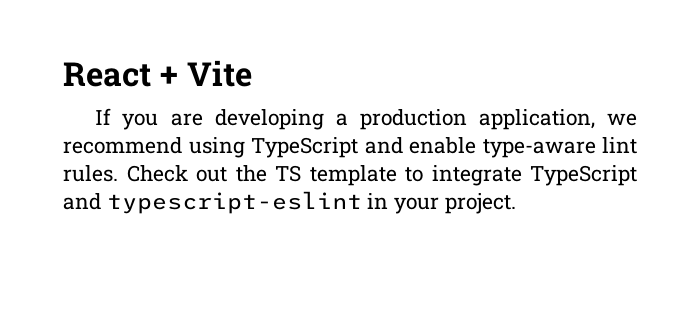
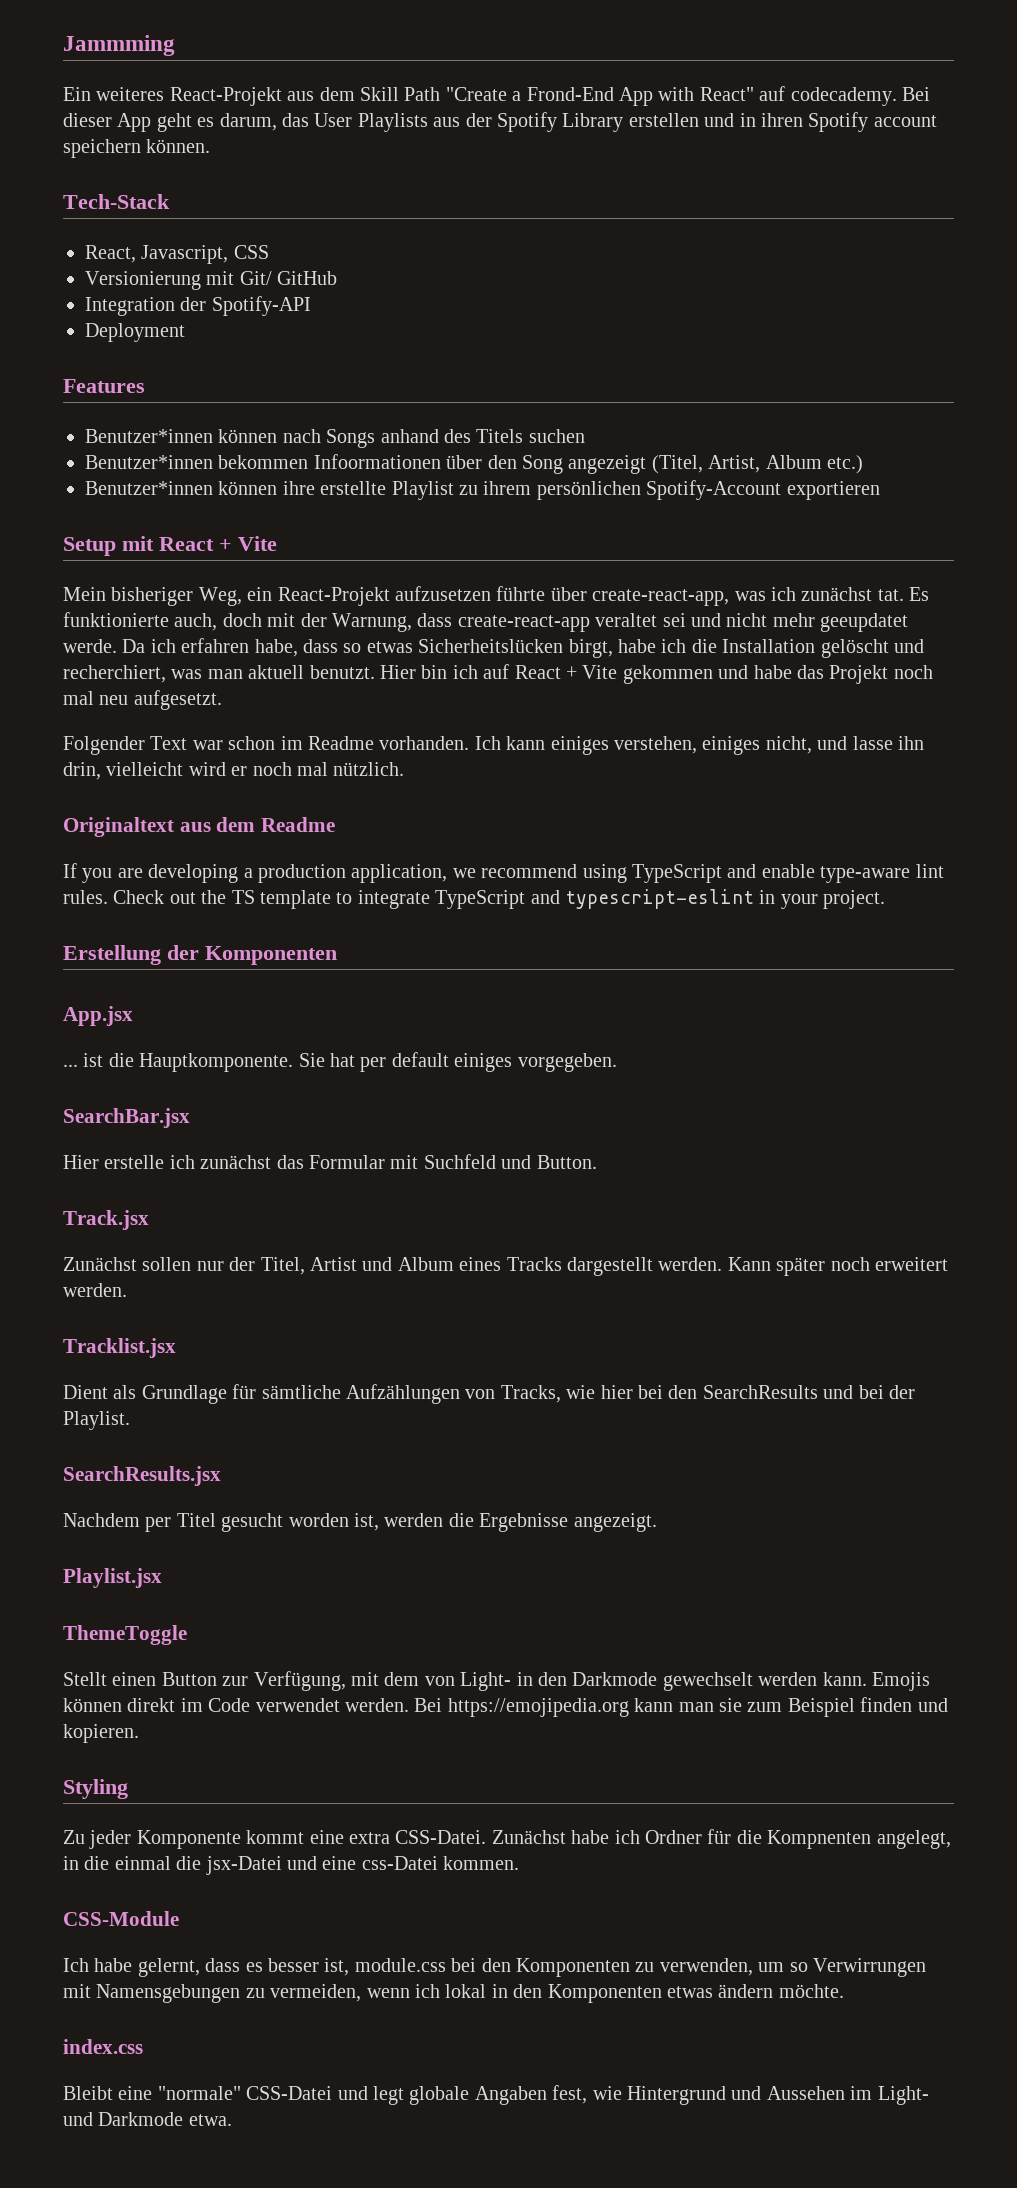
- React + Vite
+ Jammming
+ Ein weiteres React-Projekt aus dem Skill Path "Create a Frond-End App with React" auf codecademy. Bei dieser App geht es darum, das User Playlists aus der Spotify Library erstellen und in ihren Spotify account speichern können.
+ Tech-Stack
+ React, Javascript, CSS
+ Versionierung mit Git/ GitHub
+ Integration der Spotify-API
+ Deployment
+ Features
+ Benutzer*innen können nach Songs anhand des Titels suchen
+ Benutzer*innen bekommen Infoormationen über den Song angezeigt (Titel, Artist, Album etc.)
+ Benutzer*innen können ihre erstellte Playlist zu ihrem persönlichen Spotify-Account exportieren
+ Setup mit React + Vite
+ Mein bisheriger Weg, ein React-Projekt aufzusetzen führte über create-react-app, was ich zunächst tat. Es funktionierte auch, doch mit der Warnung, dass create-react-app veraltet sei und nicht mehr geeupdatet werde. Da ich erfahren habe, dass so etwas Sicherheitslücken birgt, habe ich die Installation gelöscht und recherchiert, was man aktuell benutzt. Hier bin ich auf React + Vite gekommen und habe das Projekt noch mal neu aufgesetzt.
+ Folgender Text war schon im Readme vorhanden. Ich kann einiges verstehen, einiges nicht, und lasse ihn drin, vielleicht wird er noch mal nützlich.
+ Originaltext aus dem Readme
+ Erstellung der Komponenten
+ App.jsx
+ ... ist die Hauptkomponente. Sie hat per default einiges vorgegeben.
+ SearchBar.jsx
+ Hier erstelle ich zunächst das Formular mit Suchfeld und Button.
+ Track.jsx
+ Zunächst sollen nur der Titel, Artist und Album eines Tracks dargestellt werden. Kann später noch erweitert werden.
+ Tracklist.jsx
+ Dient als Grundlage für sämtliche Aufzählungen von Tracks, wie hier bei den SearchResults und bei der Playlist.
+ SearchResults.jsx
+ Nachdem per Titel gesucht worden ist, werden die Ergebnisse angezeigt.
+ Playlist.jsx
+ ThemeToggle
+ Stellt einen Button zur Verfügung, mit dem von Light- in den Darkmode gewechselt werden kann. Emojis können direkt im Code verwendet werden. Bei https://emojipedia.org kann man sie zum Beispiel finden und kopieren.
+ Styling
+ Zu jeder Komponente kommt eine extra CSS-Datei. Zunächst habe ich Ordner für die Kompnenten angelegt, in die einmal die jsx-Datei und eine css-Datei kommen.
+ CSS-Module
+ Ich habe gelernt, dass es besser ist, module.css bei den Komponenten zu verwenden, um so Verwirrungen mit Namensgebungen zu vermeiden, wenn ich lokal in den Komponenten etwas ändern möchte.
+ index.css
+ Bleibt eine "normale" CSS-Datei und legt globale Angaben fest, wie Hintergrund und Aussehen im Light- und Darkmode etwa.

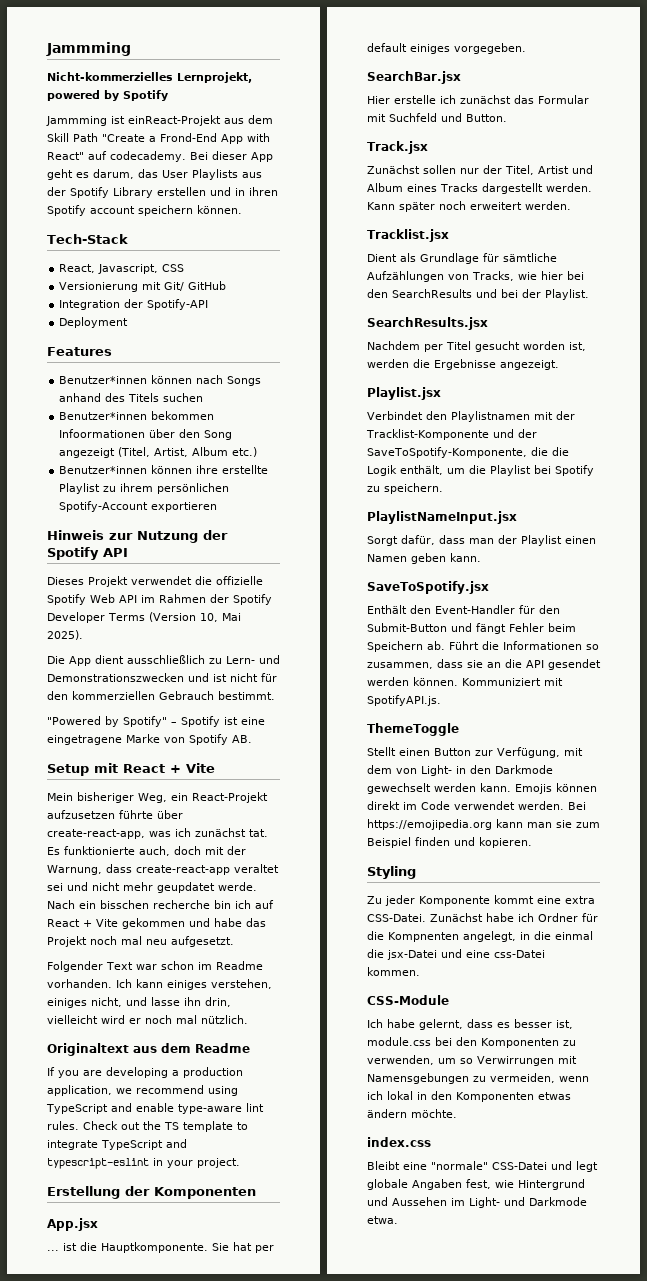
- Ein weiteres React-Projekt aus dem Skill Path "Create a Frond-End App with React" auf codecademy.
+ Nicht-kommerzielles Lernprojekt, powered by Spotify
+ Jammming ist einReact-Projekt aus dem Skill Path "Create a Frond-End App with React" auf codecademy.
+ Hinweis zur Nutzung der Spotify API
+ Dieses Projekt verwendet die offizielle Spotify Web API im Rahmen der Spotify Developer Terms (Version 10, Mai 2025).
+ Die App dient ausschließlich zu Lern- und Demonstrationszwecken und ist nicht für den kommerziellen Gebrauch bestimmt.
+ "Powered by Spotify" – Spotify ist eine eingetragene Marke von Spotify AB.
- Es funktionierte auch, doch mit der Warnung, dass create-react-app veraltet sei und nicht mehr geeupdatet werde. Da ich erfahren habe, dass so etwas Sicherheitslücken birgt, habe ich die Installation gelöscht und recherchiert, was man aktuell benutzt. Hier bin ich auf React + Vite gekommen und habe das Projekt noch mal neu aufgesetzt.
+ Es funktionierte auch, doch mit der Warnung, dass create-react-app veraltet sei und nicht mehr geupdatet werde. Nach ein bisschen recherche bin ich auf React + Vite gekommen und habe das Projekt noch mal neu aufgesetzt.
+ Verbindet den Playlistnamen mit der Tracklist-Komponente und der SaveToSpotify-Komponente, die die Logik enthält, um die Playlist bei Spotify zu speichern.
+ PlaylistNameInput.jsx
+ Sorgt dafür, dass man der Playlist einen Namen geben kann.
+ SaveToSpotify.jsx
+ Enthält den Event-Handler für den Submit-Button und fängt Fehler beim Speichern ab. Führt die Informationen so zusammen, dass sie an die API gesendet werden können. Kommuniziert mit SpotifyAPI.js.

